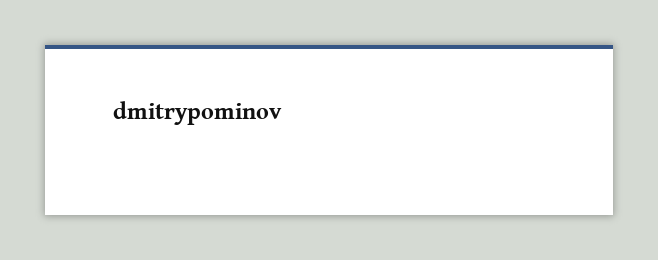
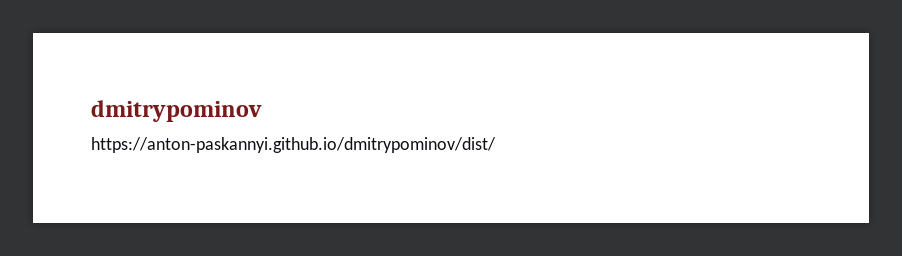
+ https://anton-paskannyi.github.io/dmitrypominov/dist/

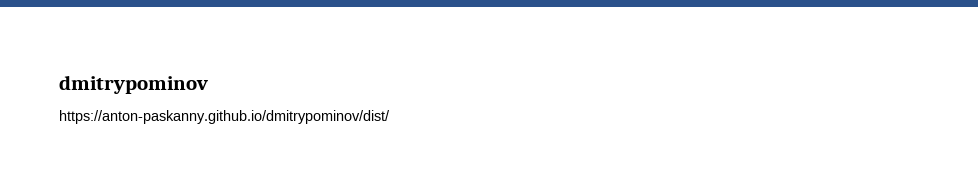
- https://anton-paskannyi.github.io/dmitrypominov/dist/
+ https://anton-paskanny.github.io/dmitrypominov/dist/

